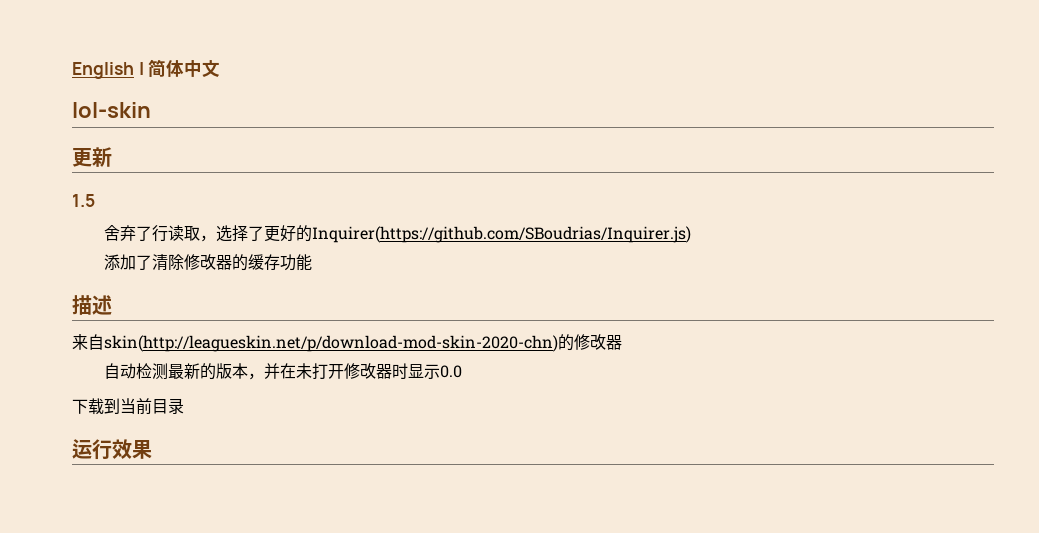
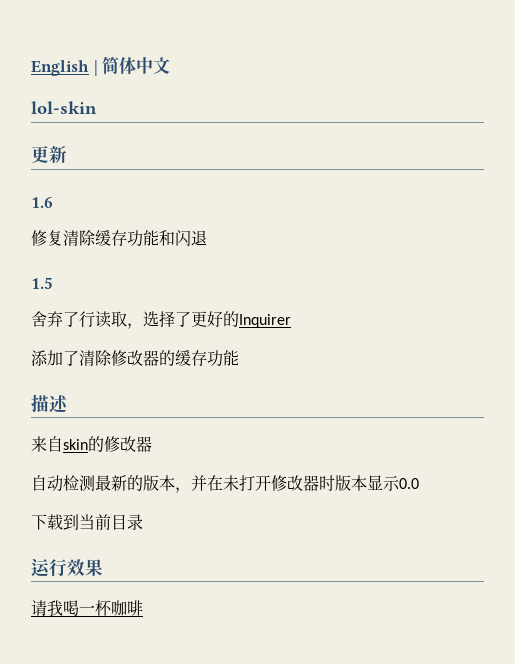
+ 1.6
+ 修复清除缓存功能和闪退
- 舍弃了行读取，选择了更好的Inquirer(https://github.com/SBoudrias/Inquirer.js)
+ 舍弃了行读取，选择了更好的Inquirer
- 来自skin(http://leagueskin.net/p/download-mod-skin-2020-chn)的修改器
+ 来自skin的修改器
- 自动检测最新的版本，并在未打开修改器时显示0.0
+ 自动检测最新的版本，并在未打开修改器时版本显示0.0
+ 请我喝一杯咖啡

